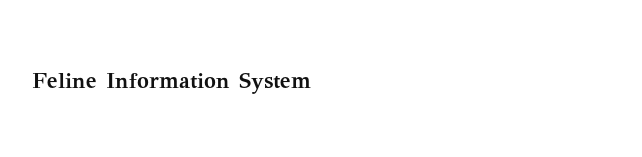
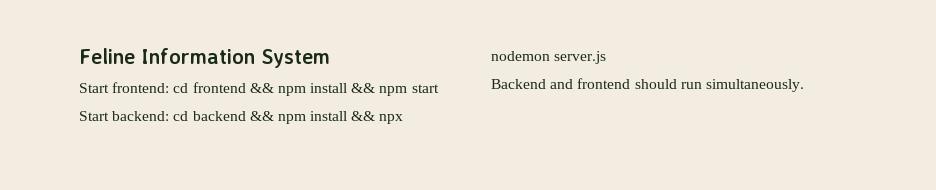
+ Start frontend: cd frontend && npm install && npm start
+ Start backend: cd backend && npm install && npx nodemon server.js
+ Backend and frontend should run simultaneously.

